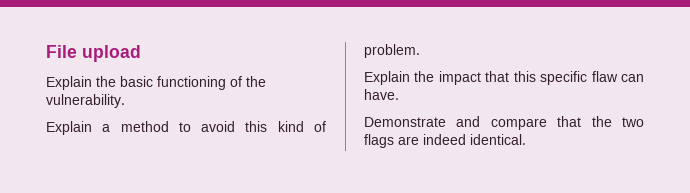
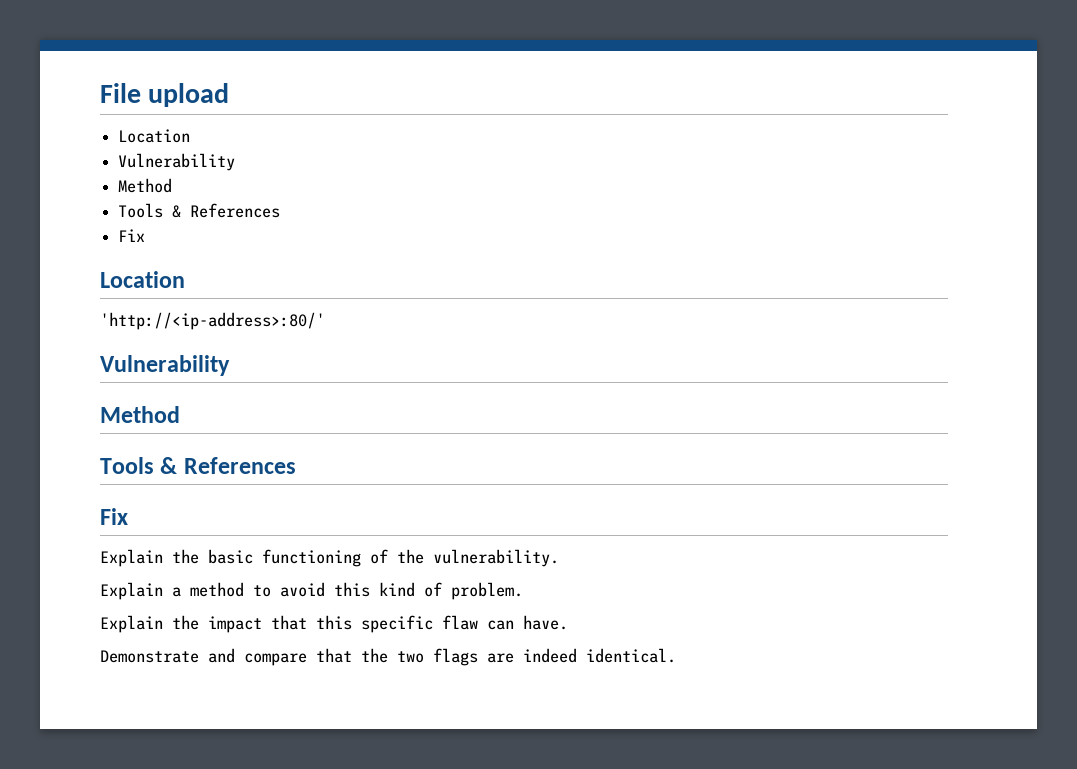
  File upload
+ Location
+ Vulnerability
+ Method
+ Tools & References
+ Fix
+ Location
+ 'http://<ip-address>:80/'
+ Vulnerability
+ Method
+ Tools & References
+ Fix

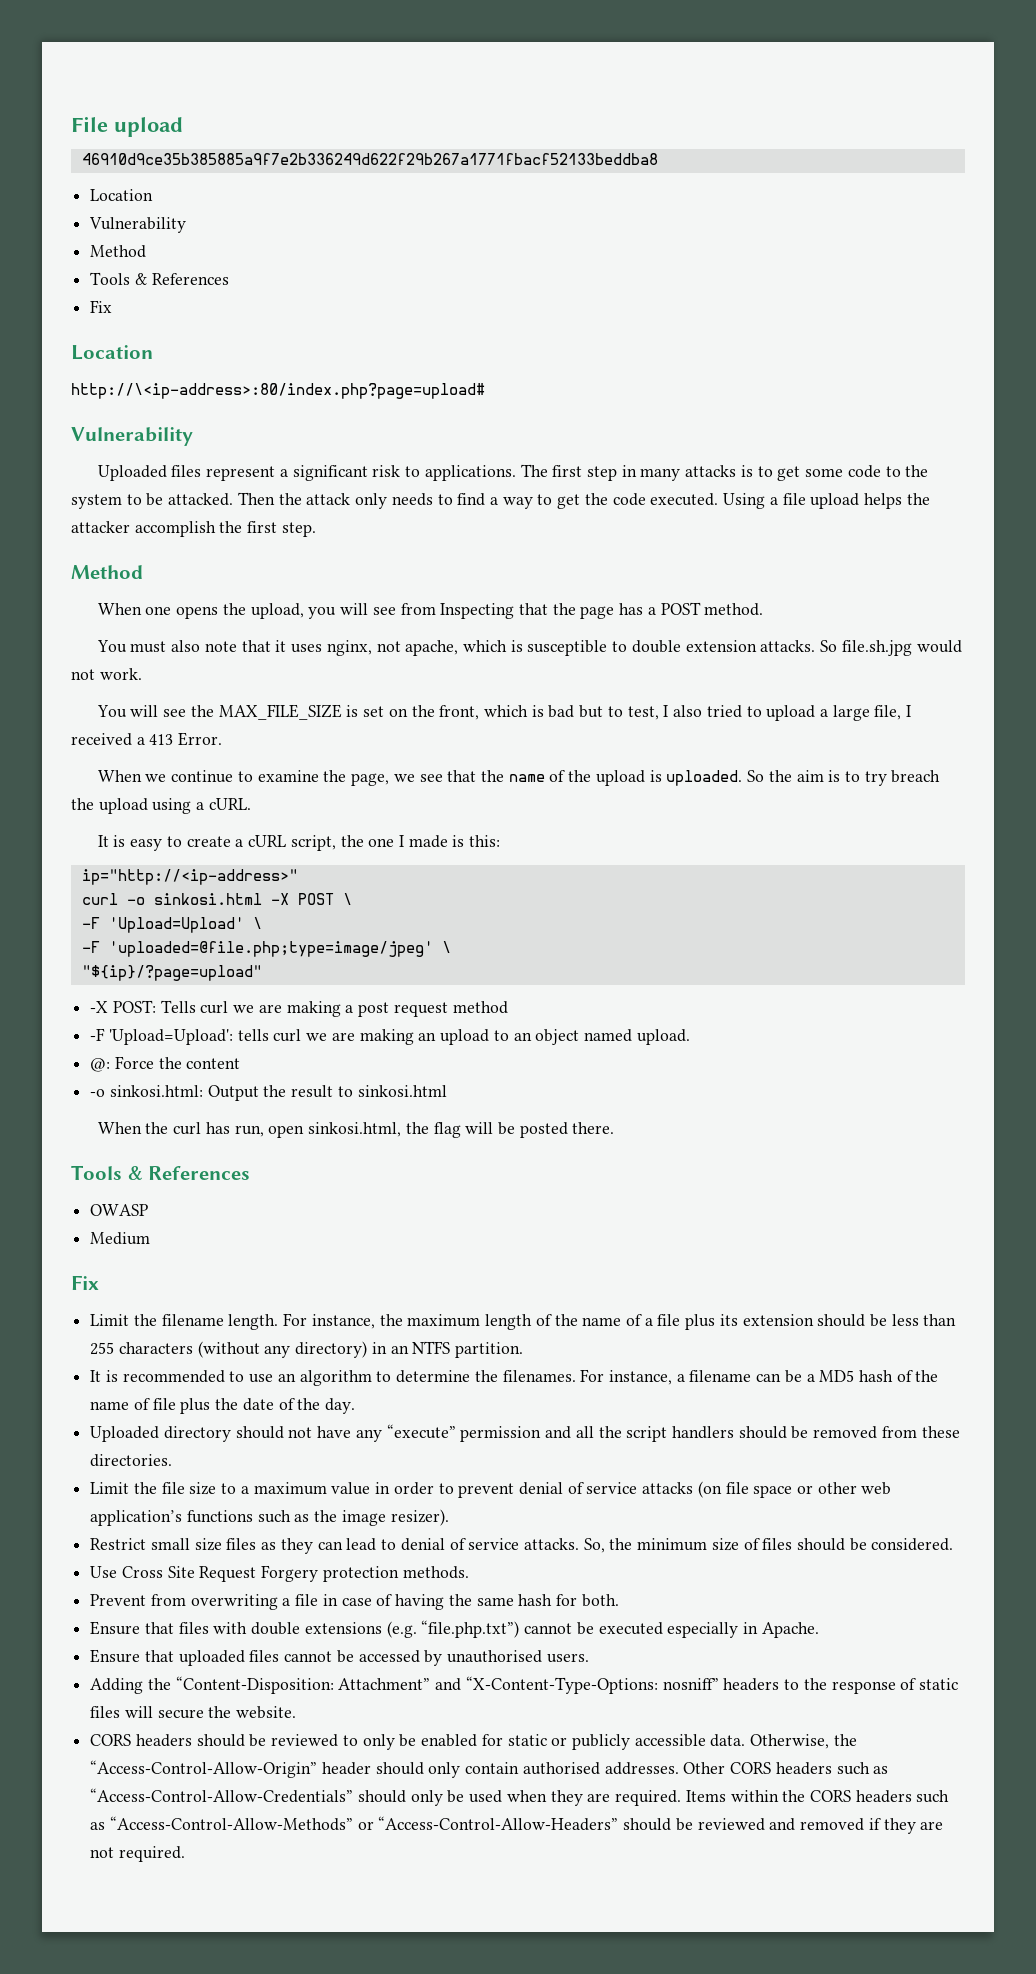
+ 46910d9ce35b385885a9f7e2b336249d622f29b267a1771fbacf52133beddba8
- 'http://<ip-address>:80/'
+ http://\<ip-address>:80/index.php?page=upload#
  Vulnerability
+ Uploaded files represent a significant risk to applications. The first step in many attacks is to get some code to the system to be attacked. Then the attack only needs to find a way to get the code executed. Using a file upload helps the attacker accomplish the first step.
  Method
+ When one opens the upload, you will see from Inspecting that the page has a POST method.
+ You must also note that it uses nginx, not apache, which is susceptible to double extension attacks. So file.sh.jpg would not work.
+ You will see the MAX_FILE_SIZE is set on the front, which is bad but to test, I also tried to upload a large file, I received a 413 Error.
+ When we continue to examine the page, we see that the name of the upload is uploaded. So the aim is to try breach the upload using a cURL.
+ It is easy to create a cURL script, the one I made is this:
+ ip="http://<ip-address>"
+ curl -o sinkosi.html -X POST \
+ -F 'Upload=Upload' \
+ -F 'uploaded=@file.php;type=image/jpeg' \
+ "${ip}/?page=upload"
+ -X POST: Tells curl we are making a post request method
+ -F 'Upload=Upload': tells curl we are making an upload to an object named upload.
+ @: Force the content
+ -o sinkosi.html: Output the result to sinkosi.html
+ When the curl has run, open sinkosi.html, the flag will be posted there.
  Tools & References
+ OWASP
+ Medium
  Fix
- Explain the basic functioning of the vulnerability.
- Explain a method to avoid this kind of problem.
- Explain the impact that this specific flaw can have.
- Demonstrate and compare that the two flags are indeed identical.
+ Limit the filename length. For instance, the maximum length of the name of a file plus its extension should be less than 255 characters (without any directory) in an NTFS partition.
+ It is recommended to use an algorithm to determine the filenames. For instance, a filename can be a MD5 hash of the name of file plus the date of the day.
+ Uploaded directory should not have any “execute” permission and all the script handlers should be removed from these directories.
+ Limit the file size to a maximum value in order to prevent denial of service attacks (on file space or other web application’s functions such as the image resizer).
+ Restrict small size files as they can lead to denial of service attacks. So, the minimum size of files should be considered.
+ Use Cross Site Request Forgery protection methods.
+ Prevent from overwriting a file in case of having the same hash for both.
+ Ensure that files with double extensions (e.g. “file.php.txt”) cannot be executed especially in Apache.
+ Ensure that uploaded files cannot be accessed by unauthorised users.
+ Adding the “Content-Disposition: Attachment” and “X-Content-Type-Options: nosniff” headers to the response of static files will secure the website.
+ CORS headers should be reviewed to only be enabled for static or publicly accessible data. Otherwise, the “Access-Control-Allow-Origin” header should only contain authorised addresses. Other CORS headers such as “Access-Control-Allow-Credentials” should only be used when they are required. Items within the CORS headers such as “Access-Control-Allow-Methods” or “Access-Control-Allow-Headers” should be reviewed and removed if they are not required.

